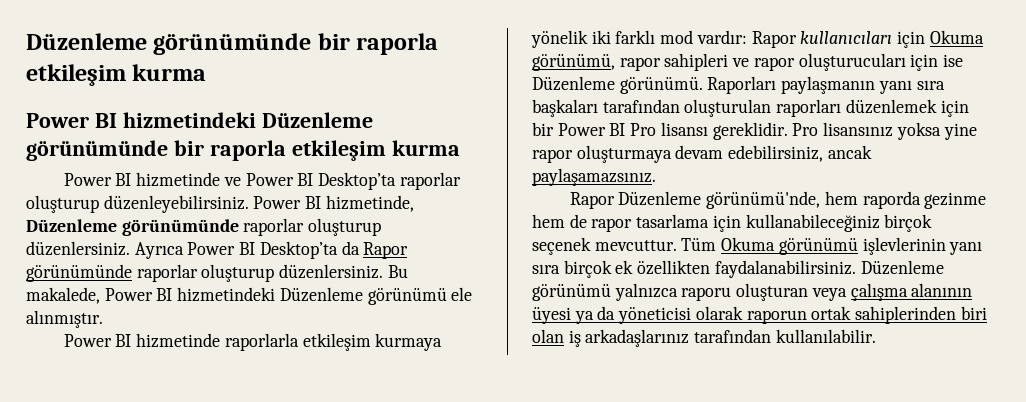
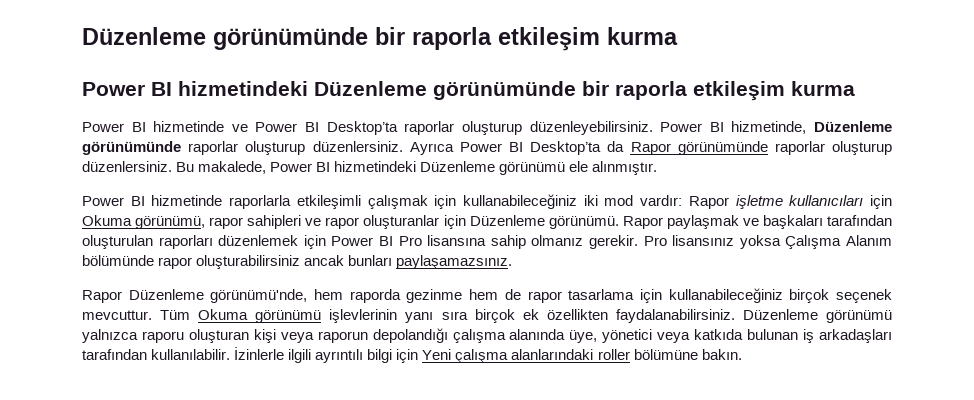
- Power BI hizmetinde raporlarla etkileşim kurmaya yönelik iki farklı mod vardır: Rapor kullanıcıları için Okuma görünümü, rapor sahipleri ve rapor oluşturucuları için ise Düzenleme görünümü. Raporları paylaşmanın yanı sıra başkaları tarafından oluşturulan raporları düzenlemek için bir Power BI Pro lisansı gereklidir. Pro lisansınız yoksa yine rapor oluşturmaya devam edebilirsiniz, ancak paylaşamazsınız.
+ Power BI hizmetinde raporlarla etkileşimli çalışmak için kullanabileceğiniz iki mod vardır: Rapor işletme kullanıcıları için Okuma görünümü, rapor sahipleri ve rapor oluşturanlar için Düzenleme görünümü. Rapor paylaşmak ve başkaları tarafından oluşturulan raporları düzenlemek için Power BI Pro lisansına sahip olmanız gerekir. Pro lisansınız yoksa Çalışma Alanım bölümünde rapor oluşturabilirsiniz ancak bunları paylaşamazsınız.
- Düzenleme görünümü yalnızca raporu oluşturan veya çalışma alanının üyesi ya da yöneticisi olarak raporun ortak sahiplerinden biri olan iş arkadaşlarınız tarafından kullanılabilir.
+ Düzenleme görünümü yalnızca raporu oluşturan kişi veya raporun depolandığı çalışma alanında üye, yönetici veya katkıda bulunan iş arkadaşları tarafından kullanılabilir. İzinlerle ilgili ayrıntılı bilgi için Yeni çalışma alanlarındaki roller bölümüne bakın.

